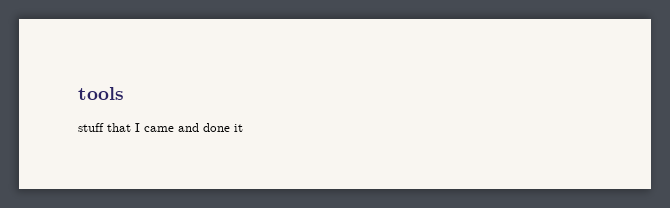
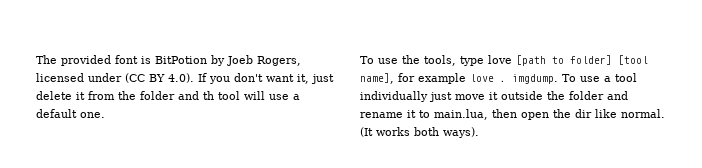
- tools
- stuff that I came and done it
+ The provided font is BitPotion by Joeb Rogers, licensed under (CC BY 4.0). If you don't want it, just delete it from the folder and th tool will use a default one.
+ To use the tools, type love [path to folder] [tool name], for example love . imgdump. To use a tool individually just move it outside the folder and rename it to main.lua, then open the dir like normal. (It works both ways).

